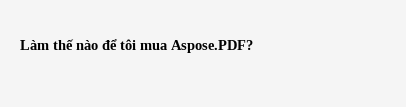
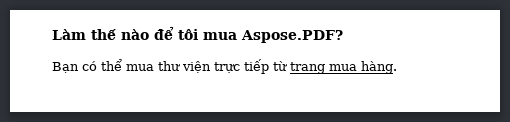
+ Bạn có thể mua thư viện trực tiếp từ trang mua hàng.

